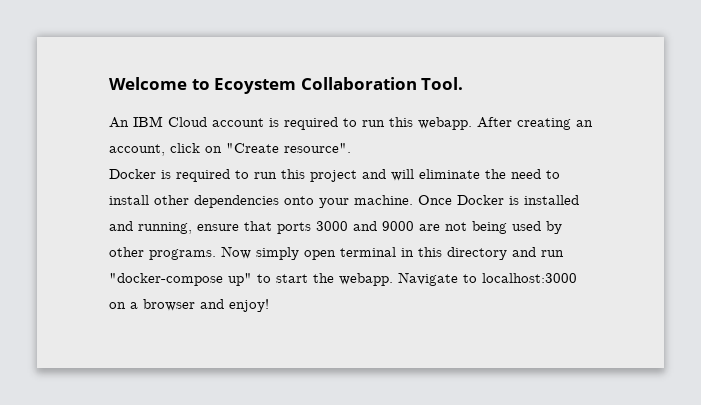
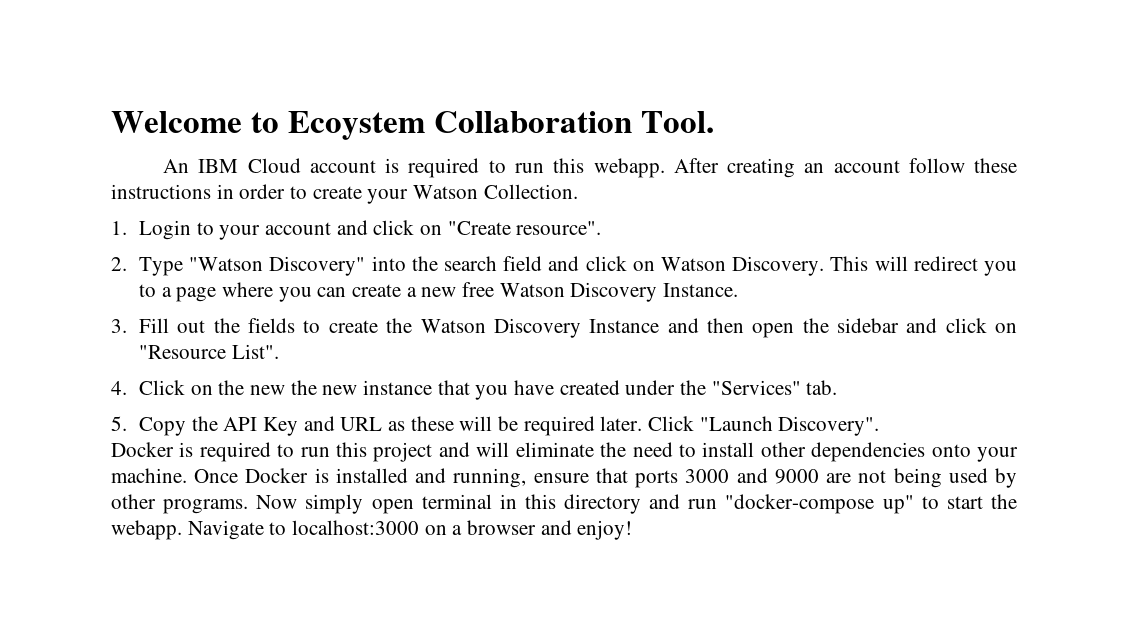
- After creating an account, click on "Create resource".
+ After creating an account follow these instructions in order to create your Watson Collection.
+ 1. Login to your account and click on "Create resource".
+ 2. Type "Watson Discovery" into the search field and click on Watson Discovery. This will redirect you to a page where you can create a new free Watson Discovery Instance.
+ 3. Fill out the fields to create the Watson Discovery Instance and then open the sidebar and click on "Resource List".
+ 4. Click on the new the new instance that you have created under the "Services" tab.
+ 5. Copy the API Key and URL as these will be required later. Click "Launch Discovery".

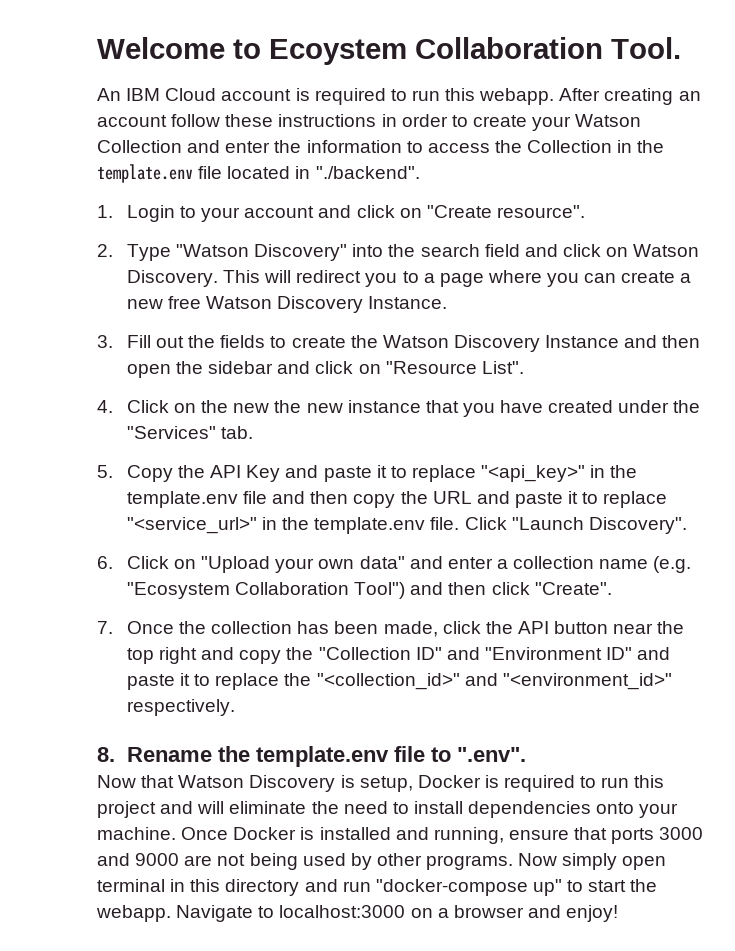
- After creating an account follow these instructions in order to create your Watson Collection.
+ After creating an account follow these instructions in order to create your Watson Collection and enter the information to access the Collection in the template.env file located in "./backend".
- 5. Copy the API Key and URL as these will be required later. Click "Launch Discovery".
- Docker is required to run this project and will eliminate the need to install other dependencies onto your machine.
+ 5. Copy the API Key and paste it to replace "<api_key>" in the template.env file and then copy the URL and paste it to replace "<service_url>" in the template.env file. Click "Launch Discovery".
+ 6. Click on "Upload your own data" and enter a collection name (e.g. "Ecosystem Collaboration Tool") and then click "Create".
+ 7. Once the collection has been made, click the API button near the top right and copy the "Collection ID" and "Environment ID" and paste it to replace the "<collection_id>" and "<environment_id>" respectively.
+ 8. Rename the template.env file to ".env".
+ Now that Watson Discovery is setup, Docker is required to run this project and will eliminate the need to install dependencies onto your machine.

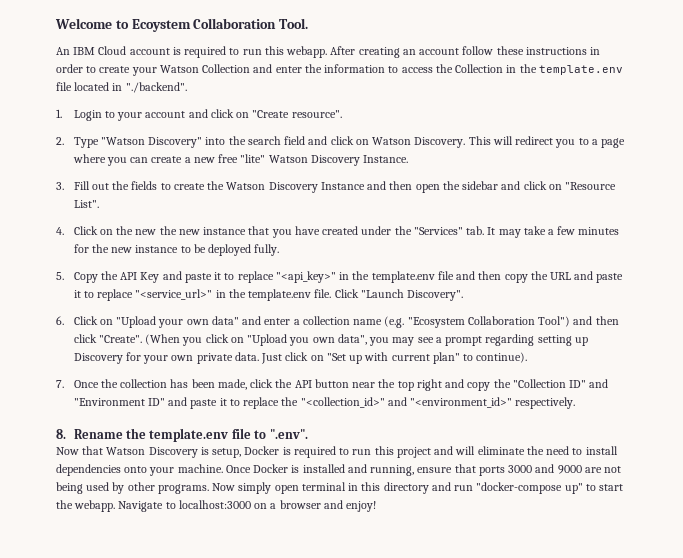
- This will redirect you to a page where you can create a new free Watson Discovery Instance.
+ This will redirect you to a page where you can create a new free "lite" Watson Discovery Instance.
- 4. Click on the new the new instance that you have created under the "Services" tab.
+ 4. Click on the new the new instance that you have created under the "Services" tab. It may take a few minutes for the new instance to be deployed fully.
+ (When you click on "Upload you own data", you may see a prompt regarding setting up Discovery for your own private data. Just click on "Set up with current plan" to continue).

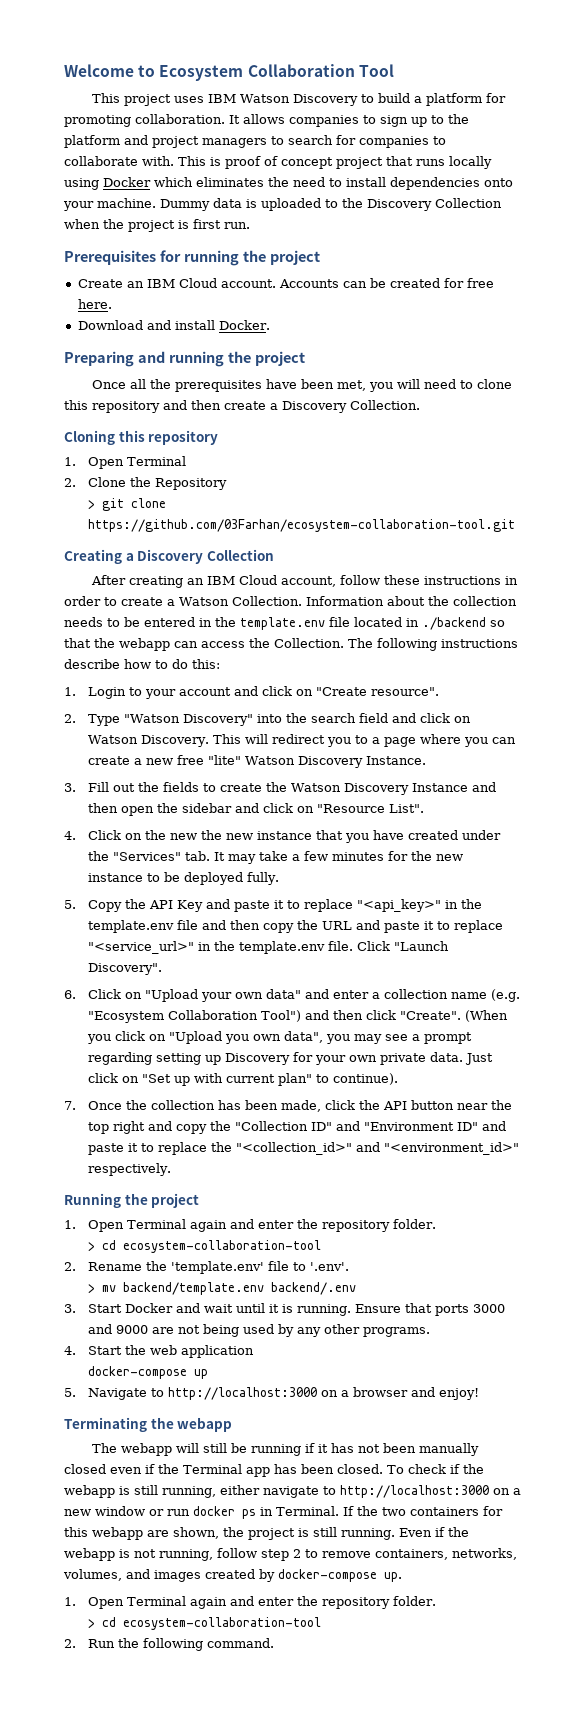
- Welcome to Ecoystem Collaboration Tool.
- An IBM Cloud account is required to run this webapp. After creating an account follow these instructions in order to create your Watson Collection and enter the information to access the Collection in the template.env file located in "./backend".
+ Welcome to Ecosystem Collaboration Tool
+ This project uses IBM Watson Discovery to build a platform for promoting collaboration. It allows companies to sign up to the platform and project managers to search for companies to collaborate with. This is proof of concept project that runs locally using Docker which eliminates the need to install dependencies onto your machine. Dummy data is uploaded to the Discovery Collection when the project is first run.
+ Prerequisites for running the project
+ Create an IBM Cloud account. Accounts can be created for free here.
+ Download and install Docker.
+ Preparing and running the project
+ Once all the prerequisites have been met, you will need to clone this repository and then create a Discovery Collection.
+ Cloning this repository
+ 1. Open Terminal
+ 2. Clone the Repository
+ > git clone https://github.com/03Farhan/ecosystem-collaboration-tool.git
+ Creating a Discovery Collection
+ After creating an IBM Cloud account, follow these instructions in order to create a Watson Collection. Information about the collection needs to be entered in the template.env file located in ./backend so that the webapp can access the Collection. The following instructions describe how to do this:
- 8. Rename the template.env file to ".env".
- Now that Watson Discovery is setup, Docker is required to run this project and will eliminate the need to install dependencies onto your machine. Once Docker is installed and running, ensure that ports 3000 and 9000 are not being used by other programs. Now simply open terminal in this directory and run "docker-compose up" to start the webapp. Navigate to localhost:3000 on a browser and enjoy!
+ Running the project
+ 1. Open Terminal again and enter the repository folder.
+ > cd ecosystem-collaboration-tool
+ 2. Rename the 'template.env' file to '.env'.
+ > mv backend/template.env backend/.env
+ 3. Start Docker and wait until it is running. Ensure that ports 3000 and 9000 are not being used by any other programs.
+ 4. Start the web application
+ docker-compose up
+ 5. Navigate to http://localhost:3000 on a browser and enjoy!
+ Terminating the webapp
+ The webapp will still be running if it has not been manually closed even if the Terminal app has been closed. To check if the webapp is still running, either navigate to http://localhost:3000 on a new window or run docker ps in Terminal. If the two containers for this webapp are shown, the project is still running. Even if the webapp is not running, follow step 2 to remove containers, networks, volumes, and images created by docker-compose up.
+ 1. Open Terminal again and enter the repository folder.
+ > cd ecosystem-collaboration-tool
+ 2. Run the following command.

